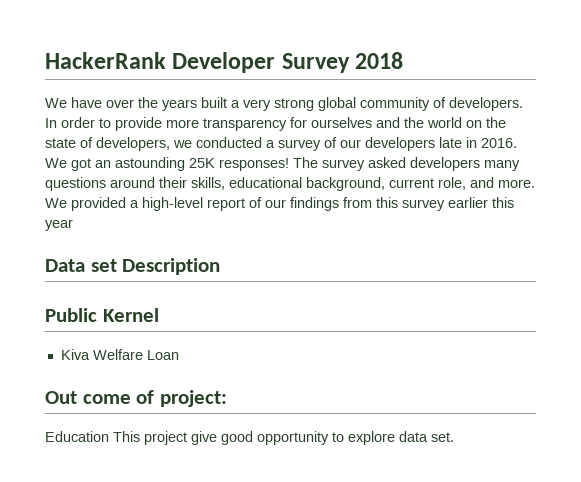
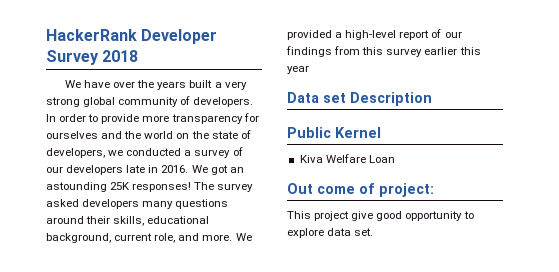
- Education This project give good opportunity to explore data set.
+ This project give good opportunity to explore data set.

